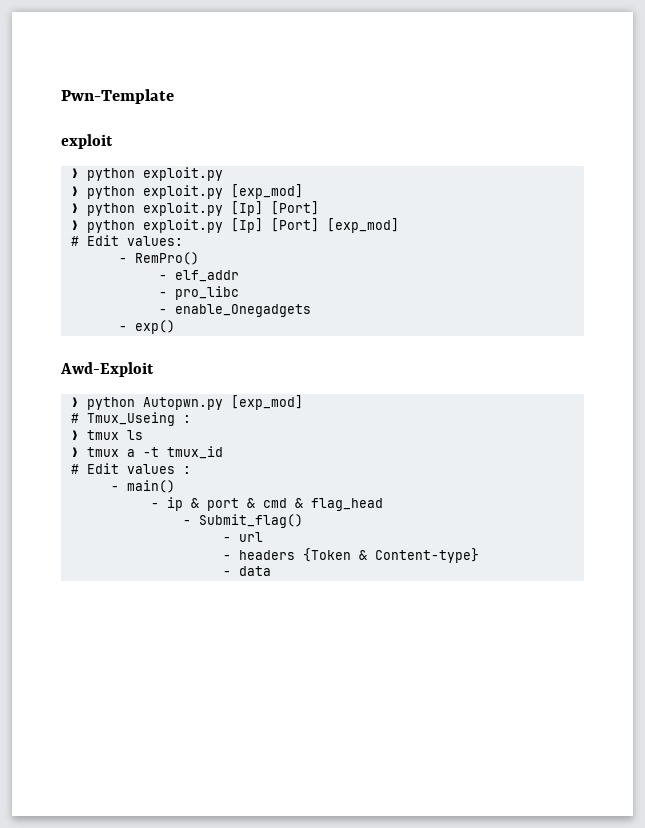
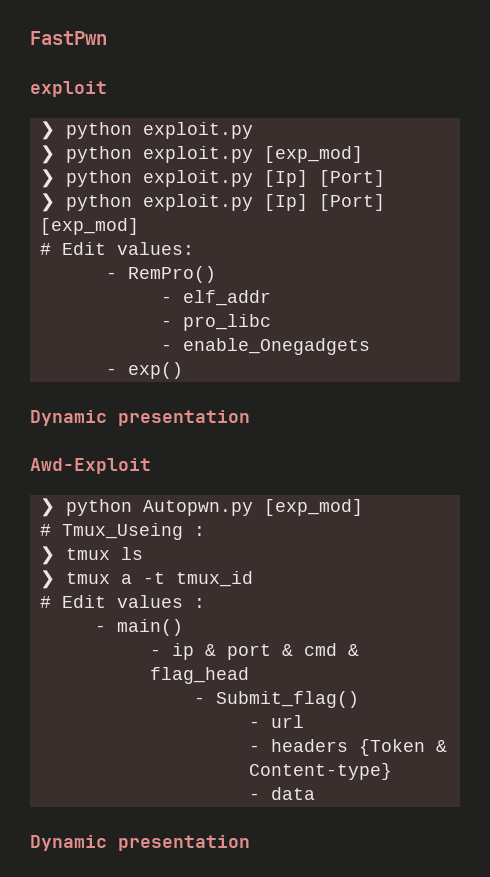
- Pwn-Template
+ FastPwn
  - exp()
+ Dynamic presentation
  - data
+ Dynamic presentation

